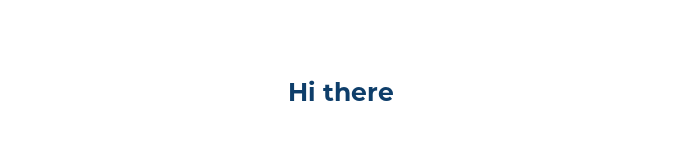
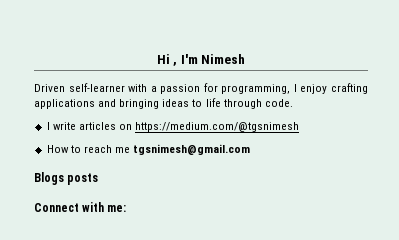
- Hi there
+ Hi , I'm Nimesh
+ Driven self-learner with a passion for programming, I enjoy crafting applications and bringing ideas to life through code.
+ I write articles on https://medium.com/@tgsnimesh
+ How to reach me tgsnimesh@gmail.com
+ Blogs posts
+ Connect with me:

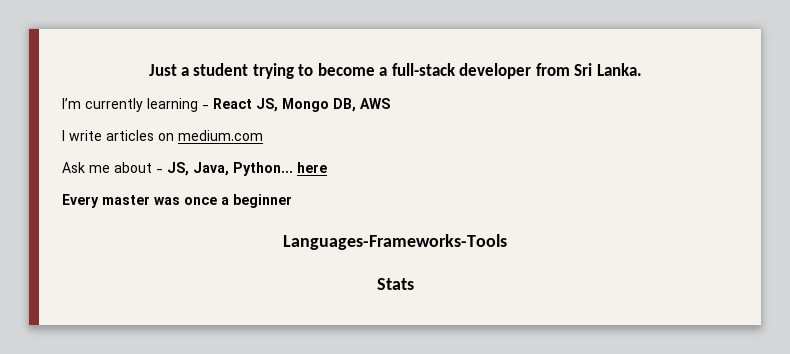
- Hi , I'm Nimesh
- Driven self-learner with a passion for programming, I enjoy crafting applications and bringing ideas to life through code.
- I write articles on https://medium.com/@tgsnimesh
- How to reach me tgsnimesh@gmail.com
- Blogs posts
- Connect with me:
+ Just a student trying to become a full-stack developer from Sri Lanka.
+ I’m currently learning - React JS, Mongo DB, AWS
+ I write articles on medium.com
+ Ask me about - JS, Java, Python... here
+ Every master was once a beginner
+ Languages-Frameworks-Tools
+ Stats

